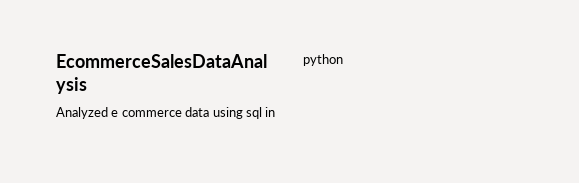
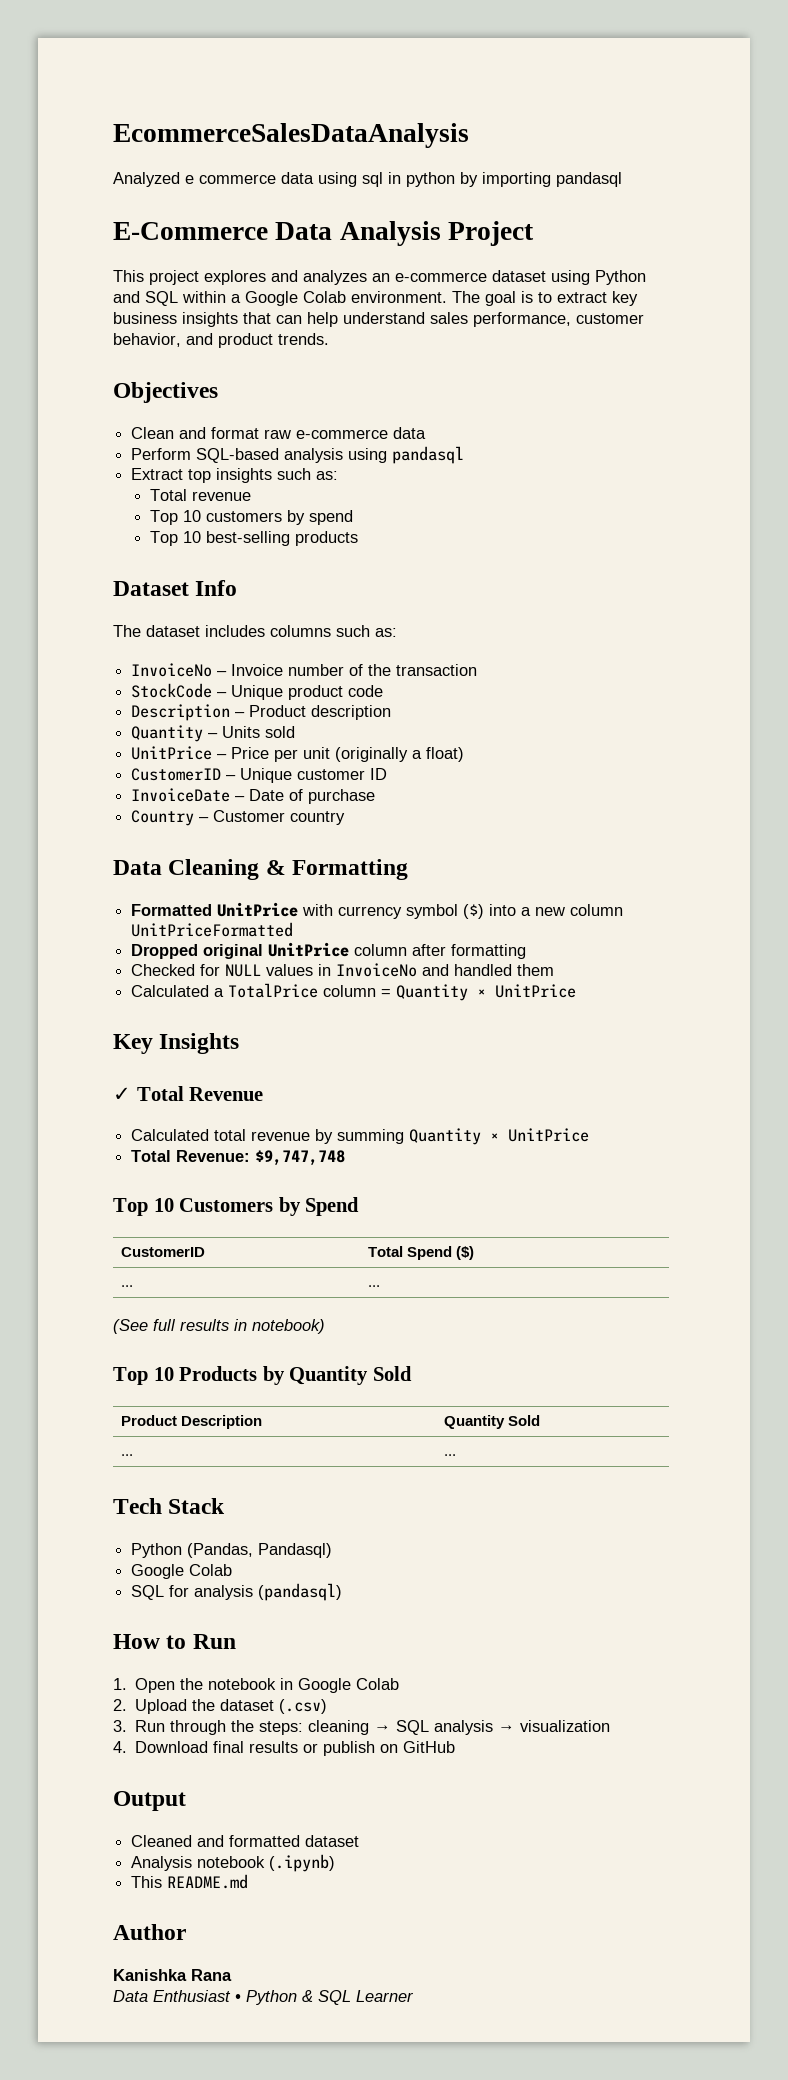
- Analyzed e commerce data using sql in python
+ Analyzed e commerce data using sql in python by importing pandasql
+ E-Commerce Data Analysis Project
+ This project explores and analyzes an e-commerce dataset using Python and SQL within a Google Colab environment. The goal is to extract key business insights that can help understand sales performance, customer behavior, and product trends.
+ Objectives
+ Clean and format raw e-commerce data
+ Perform SQL-based analysis using pandasql
+ Extract top insights such as:
+ Total revenue
+ Top 10 customers by spend
+ Top 10 best-selling products
+ Dataset Info
+ The dataset includes columns such as:
+ InvoiceNo – Invoice number of the transaction
+ StockCode – Unique product code
+ Description – Product description
+ Quantity – Units sold
+ UnitPrice – Price per unit (originally a float)
+ CustomerID – Unique customer ID
+ InvoiceDate – Date of purchase
+ Country – Customer country
+ Data Cleaning & Formatting
+ Formatted UnitPrice with currency symbol ($) into a new column UnitPriceFormatted
+ Dropped original UnitPrice column after formatting
+ Checked for NULL values in InvoiceNo and handled them
+ Calculated a TotalPrice column = Quantity × UnitPrice
+ Key Insights
+ ✓ Total Revenue
+ Calculated total revenue by summing Quantity × UnitPrice
+ Total Revenue: $9,747,748
+ Top 10 Customers by Spend
+ CustomerID | Total Spend ($)
+ ... | ...
+ (See full results in notebook)
+ Top 10 Products by Quantity Sold
+ Product Description | Quantity Sold
+ ... | ...
+ Tech Stack
+ Python (Pandas, Pandasql)
+ Google Colab
+ SQL for analysis (pandasql)
+ How to Run
+ 1. Open the notebook in Google Colab
+ 2. Upload the dataset (.csv)
+ 3. Run through the steps: cleaning → SQL analysis → visualization
+ 4. Download final results or publish on GitHub
+ Output
+ Cleaned and formatted dataset
+ Analysis notebook (.ipynb)
+ This README.md
+ Author
+ Kanishka Rana
+ Data Enthusiast • Python & SQL Learner

